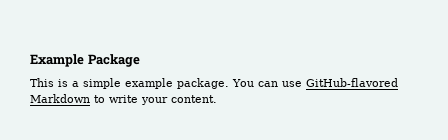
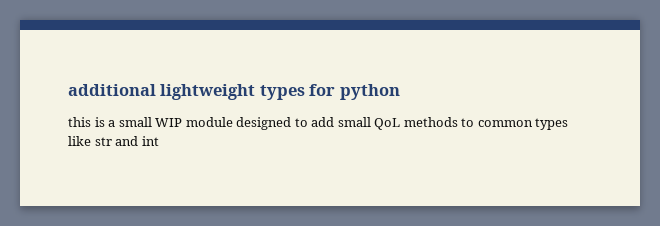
- Example Package
- This is a simple example package. You can use GitHub-flavored Markdown to write your content.
+ additional lightweight types for python
+ this is a small WIP module designed to add small QoL methods to common types like str and int

